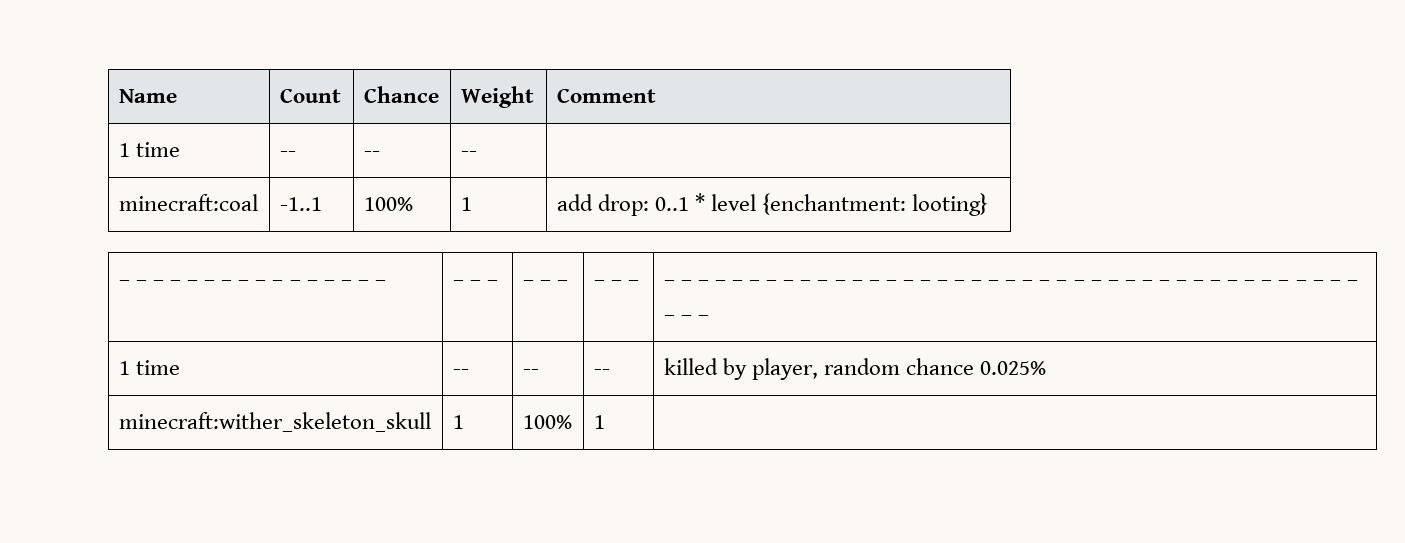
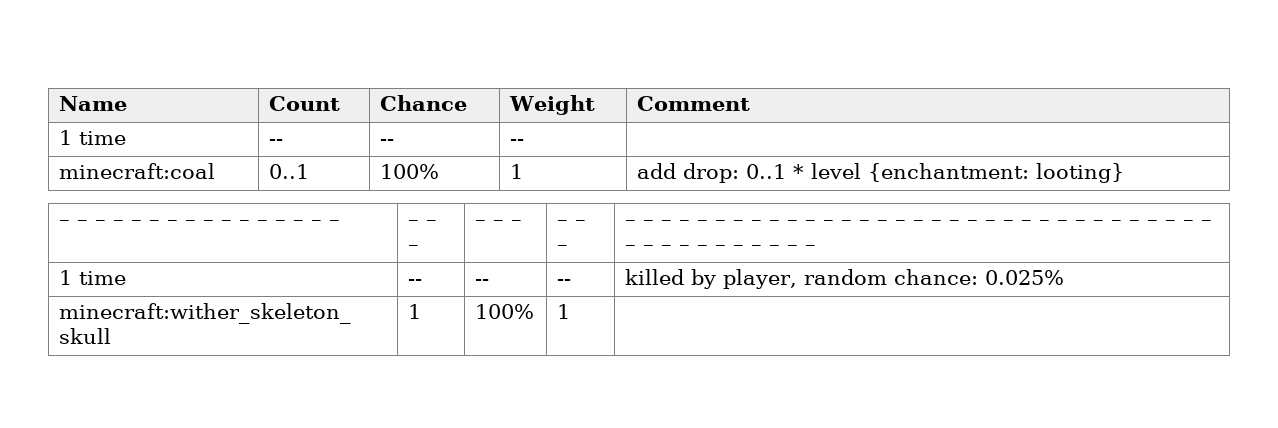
- minecraft:coal | -1..1 | 100% | 1 | add drop: 0..1 * level {enchantment: looting}
+ minecraft:coal | 0..1 | 100% | 1 | add drop: 0..1 * level {enchantment: looting}
- 1 time | -- | -- | -- | killed by player, random chance 0.025%
+ 1 time | -- | -- | -- | killed by player, random chance: 0.025%

